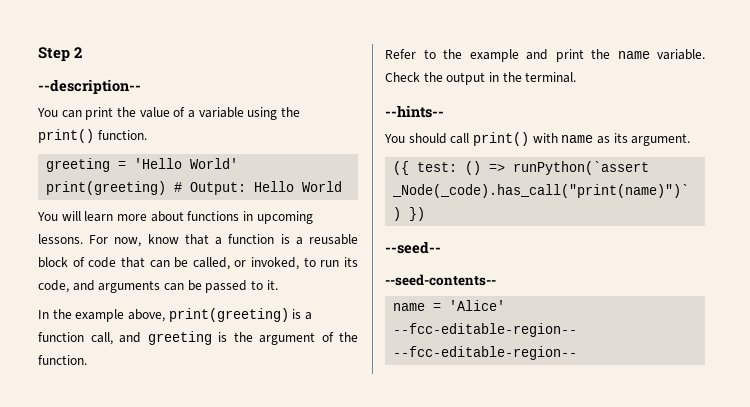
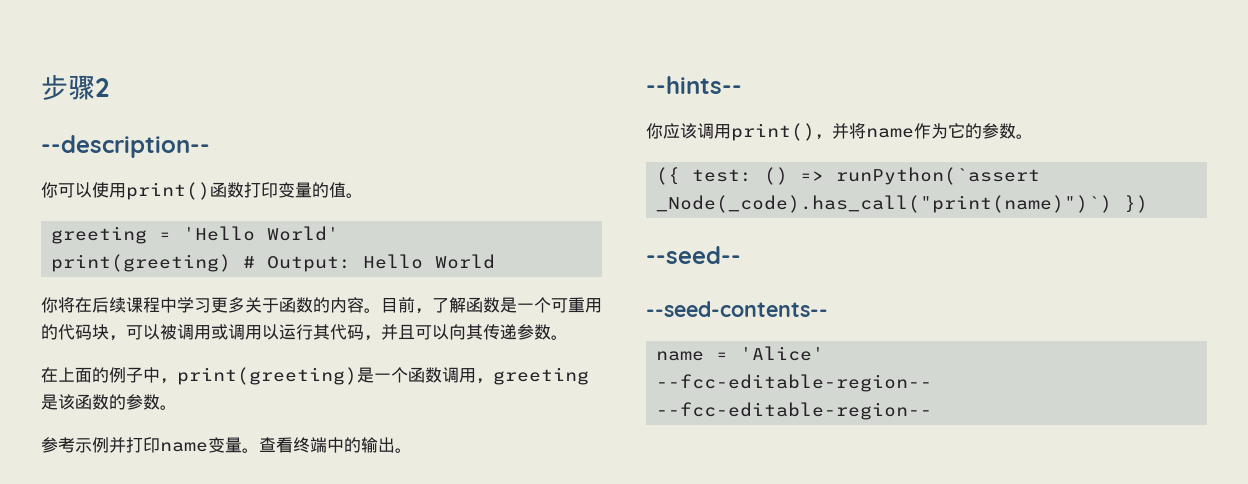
- Step 2
+ 步骤2
- You can print the value of a variable using the print() function.
+ 你可以使用print()函数打印变量的值。
- You will learn more about functions in upcoming lessons. For now, know that a function is a reusable block of code that can be called, or invoked, to run its code, and arguments can be passed to it.
- In the example above, print(greeting) is a function call, and greeting is the argument of the function.
- Refer to the example and print the name variable. Check the output in the terminal.
+ 你将在后续课程中学习更多关于函数的内容。目前，了解函数是一个可重用的代码块，可以被调用或调用以运行其代码，并且可以向其传递参数。
+ 在上面的例子中，print(greeting)是一个函数调用，greeting是该函数的参数。
+ 参考示例并打印name变量。查看终端中的输出。
  --hints--
- You should call print() with name as its argument.
+ 你应该调用print()，并将name作为它的参数。

